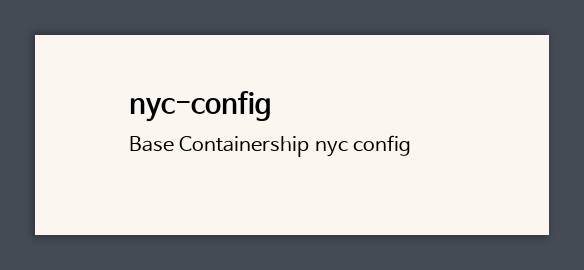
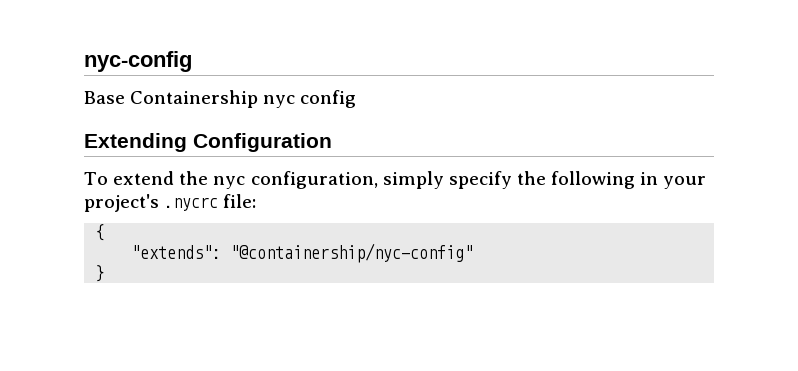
+ Extending Configuration
+ To extend the nyc configuration, simply specify the following in your project's .nycrc file:
+ {
+ "extends": "@containership/nyc-config"
+ }

